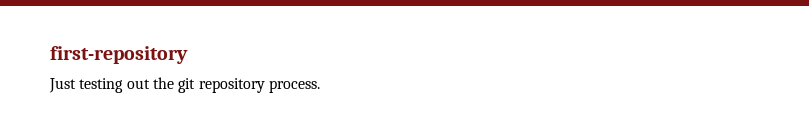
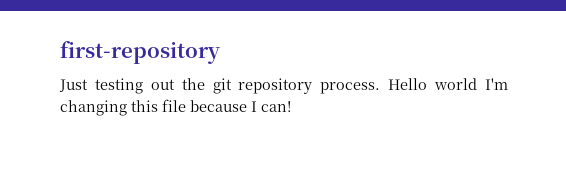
+ Hello world I'm changing this file because I can!

